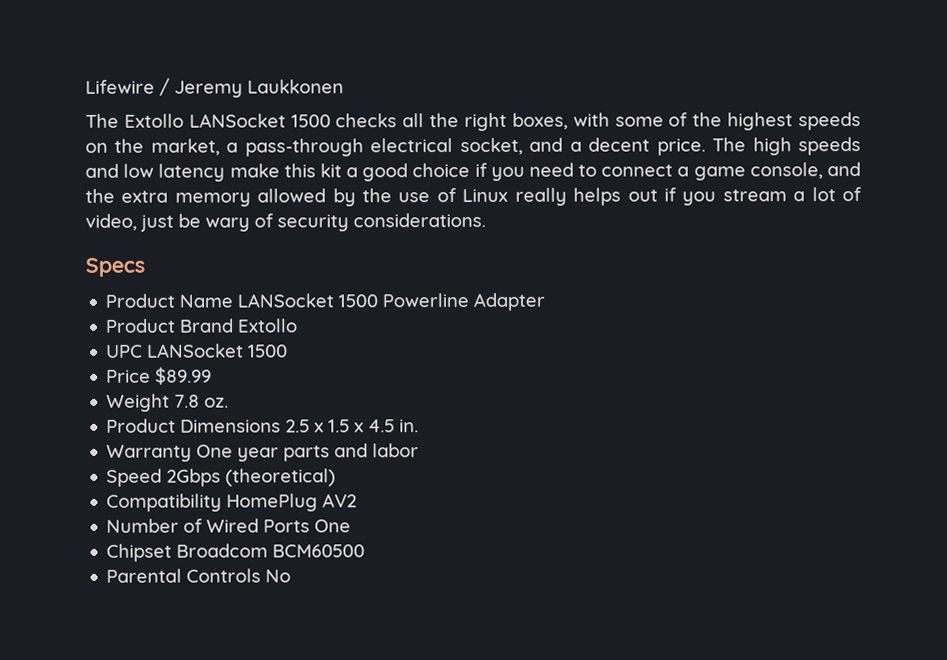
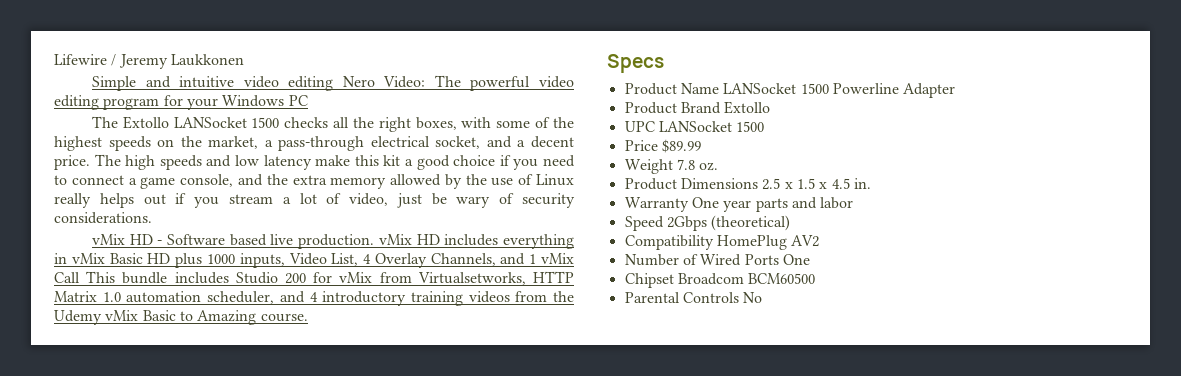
+ Simple and intuitive video editing Nero Video: The powerful video editing program for your Windows PC
+ vMix HD - Software based live production. vMix HD includes everything in vMix Basic HD plus 1000 inputs, Video List, 4 Overlay Channels, and 1 vMix Call This bundle includes Studio 200 for vMix from Virtualsetworks, HTTP Matrix 1.0 automation scheduler, and 4 introductory training videos from the Udemy vMix Basic to Amazing course.

